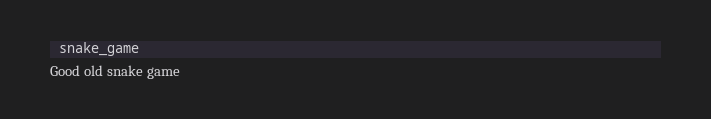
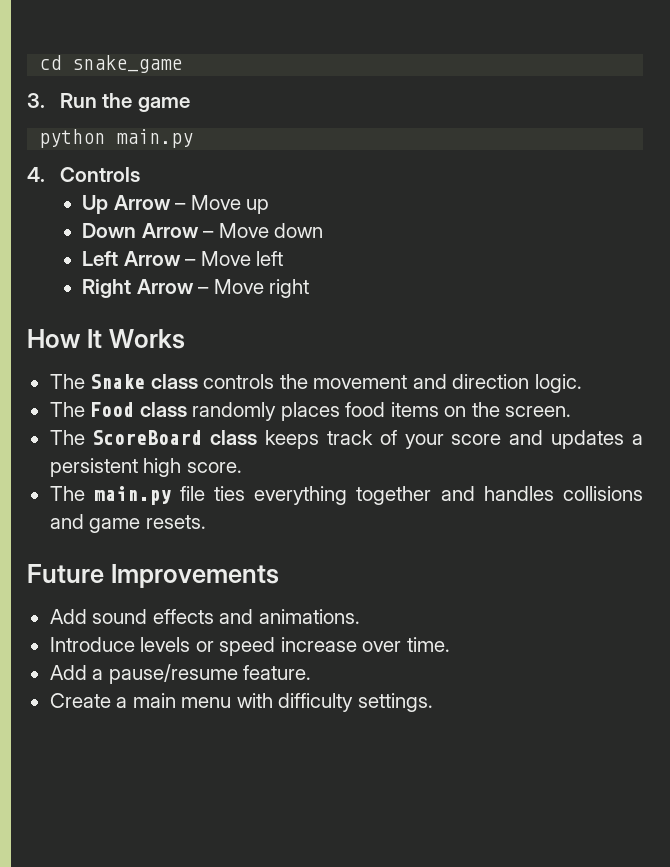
- snake_game
+ cd snake_game
- Good old snake game
+ 3. Run the game
+ python main.py
+ 4. Controls
+ Up Arrow – Move up
+ Down Arrow – Move down
+ Left Arrow – Move left
+ Right Arrow – Move right
+ How It Works
+ The Snake class controls the movement and direction logic.
+ The Food class randomly places food items on the screen.
+ The ScoreBoard class keeps track of your score and updates a persistent high score.
+ The main.py file ties everything together and handles collisions and game resets.
+ Future Improvements
+ Add sound effects and animations.
+ Introduce levels or speed increase over time.
+ Add a pause/resume feature.
+ Create a main menu with difficulty settings.

